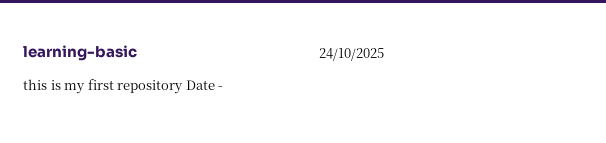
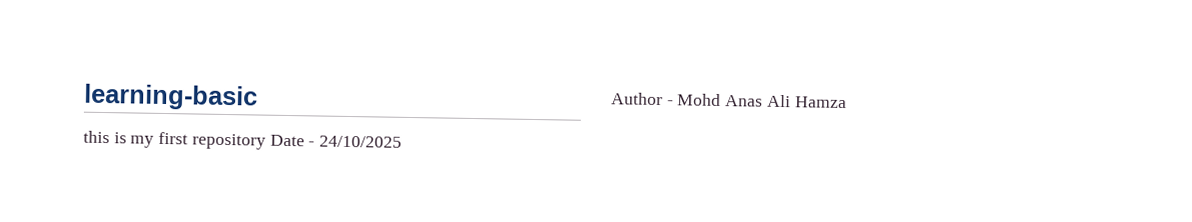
+ Author - Mohd Anas Ali Hamza

